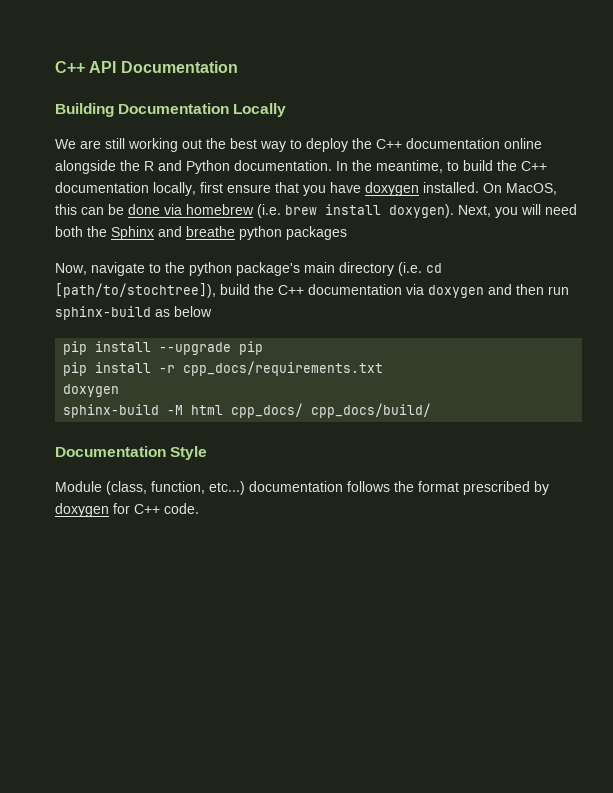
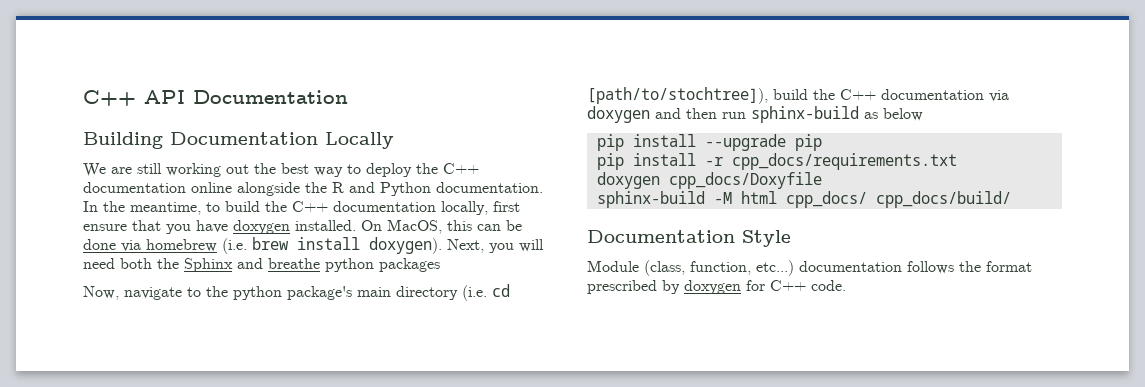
  pip install -r cpp_docs/requirements.txt
- doxygen
+ doxygen cpp_docs/Doxyfile

